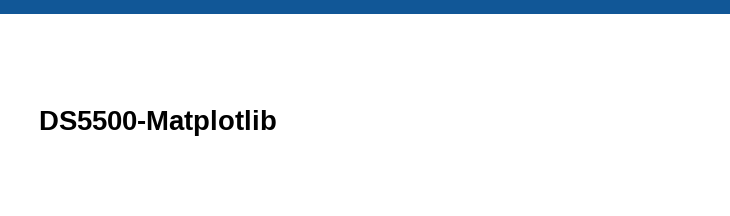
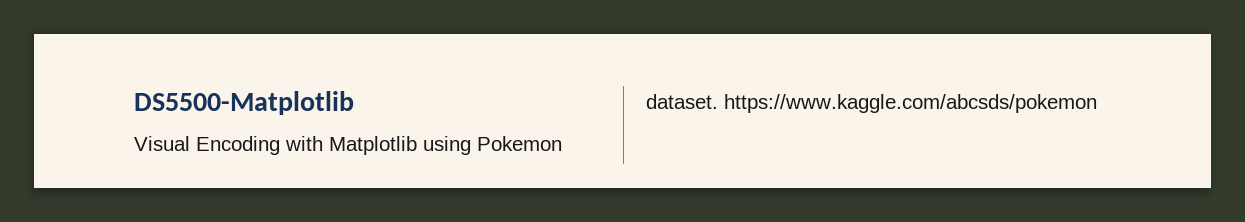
+ Visual Encoding with Matplotlib using Pokemon dataset. https://www.kaggle.com/abcsds/pokemon

